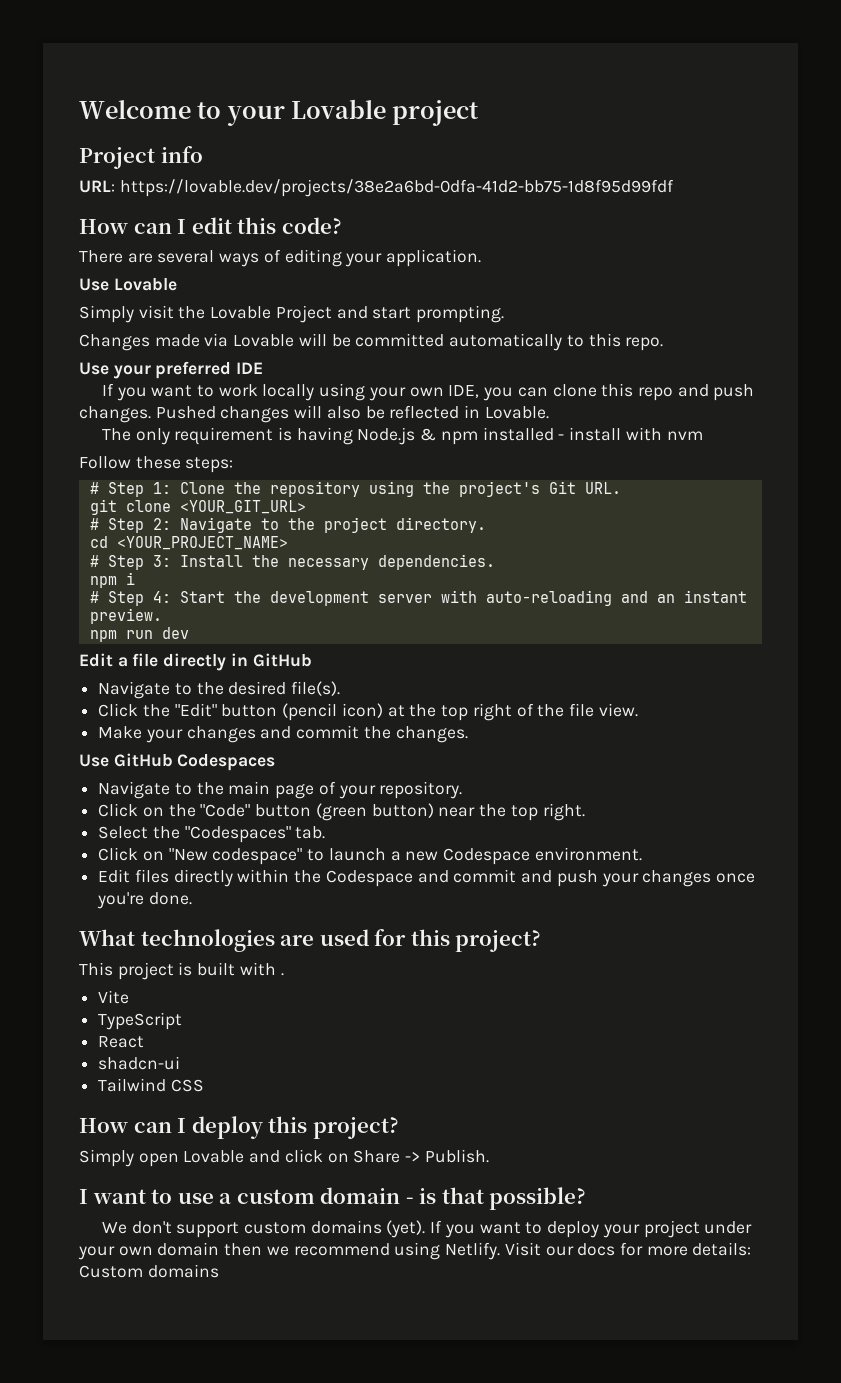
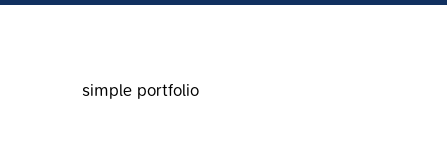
- Welcome to your Lovable project
- Project info
- URL: https://lovable.dev/projects/38e2a6bd-0dfa-41d2-bb75-1d8f95d99fdf
- How can I edit this code?
- There are several ways of editing your application.
- Use Lovable
- Simply visit the Lovable Project and start prompting.
- Changes made via Lovable will be committed automatically to this repo.
- Use your preferred IDE
- If you want to work locally using your own IDE, you can clone this repo and push changes. Pushed changes will also be reflected in Lovable.
- The only requirement is having Node.js & npm installed - install with nvm
- Follow these steps:
- # Step 1: Clone the repository using the project's Git URL.
- git clone <YOUR_GIT_URL>
- # Step 2: Navigate to the project directory.
- cd <YOUR_PROJECT_NAME>
- # Step 3: Install the necessary dependencies.
- npm i
- # Step 4: Start the development server with auto-reloading and an instant preview.
- npm run dev
- Edit a file directly in GitHub
- Navigate to the desired file(s).
- Click the "Edit" button (pencil icon) at the top right of the file view.
- Make your changes and commit the changes.
- Use GitHub Codespaces
- Navigate to the main page of your repository.
- Click on the "Code" button (green button) near the top right.
- Select the "Codespaces" tab.
- Click on "New codespace" to launch a new Codespace environment.
- Edit files directly within the Codespace and commit and push your changes once you're done.
- What technologies are used for this project?
- This project is built with .
- Vite
- TypeScript
- React
- shadcn-ui
- Tailwind CSS
- How can I deploy this project?
- Simply open Lovable and click on Share -> Publish.
- I want to use a custom domain - is that possible?
- We don't support custom domains (yet). If you want to deploy your project under your own domain then we recommend using Netlify. Visit our docs for more details: Custom domains
+ simple portfolio

